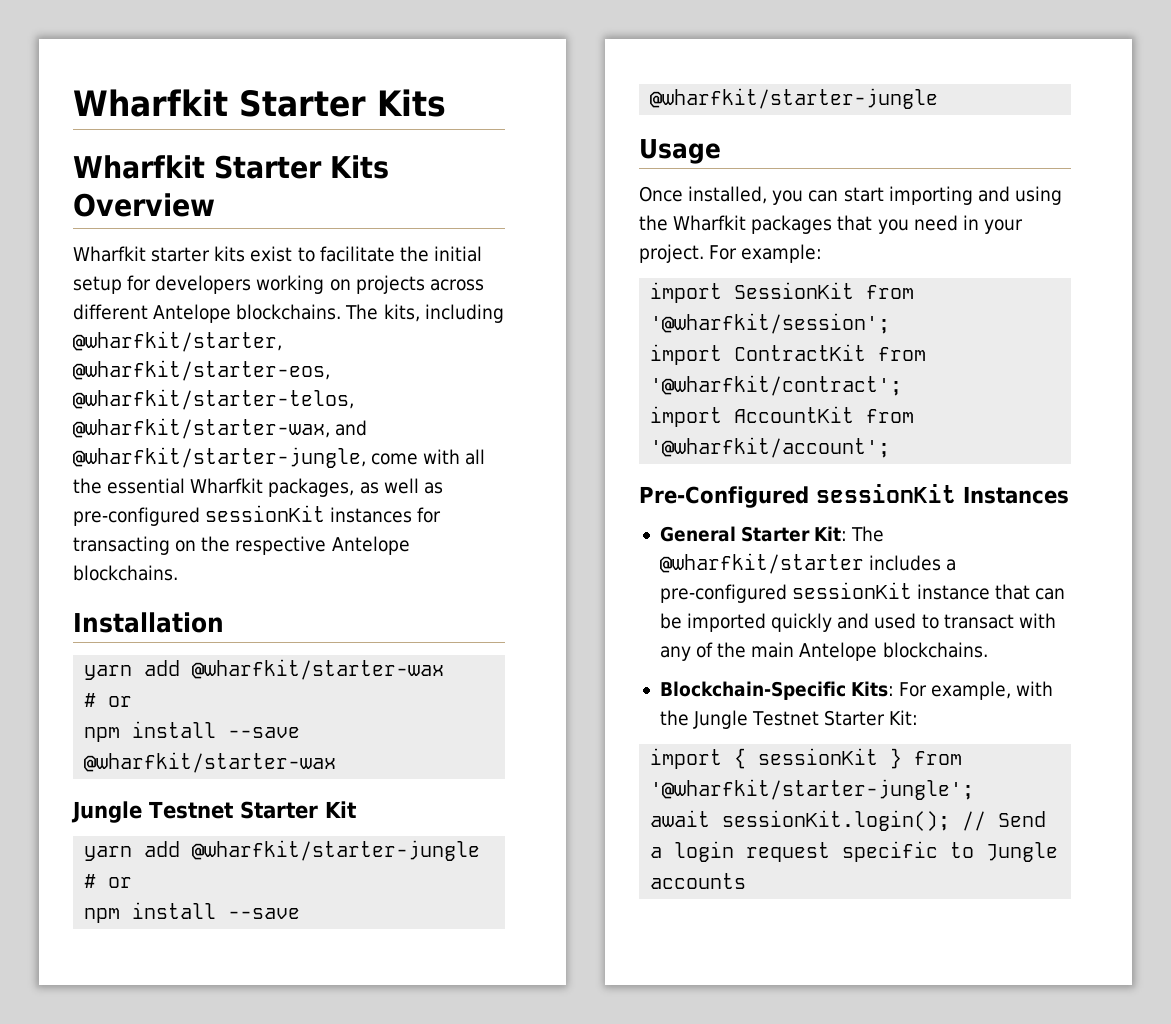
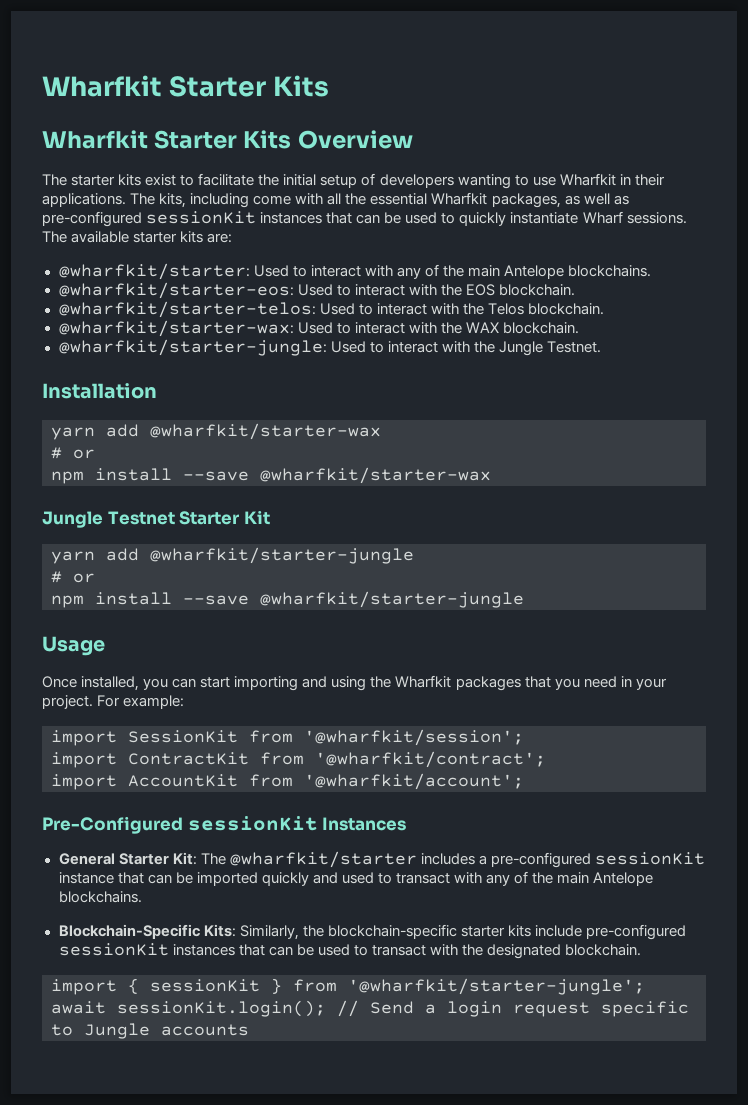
- Wharfkit starter kits exist to facilitate the initial setup for developers working on projects across different Antelope blockchains. The kits, including @wharfkit/starter, @wharfkit/starter-eos, @wharfkit/starter-telos, @wharfkit/starter-wax, and @wharfkit/starter-jungle, come with all the essential Wharfkit packages, as well as pre-configured sessionKit instances for transacting on the respective Antelope blockchains.
+ The starter kits exist to facilitate the initial setup of developers wanting to use Wharfkit in their applications. The kits, including come with all the essential Wharfkit packages, as well as pre-configured sessionKit instances that can be used to quickly instantiate Wharf sessions. The available starter kits are:
+ @wharfkit/starter: Used to interact with any of the main Antelope blockchains.
+ @wharfkit/starter-eos: Used to interact with the EOS blockchain.
+ @wharfkit/starter-telos: Used to interact with the Telos blockchain.
+ @wharfkit/starter-wax: Used to interact with the WAX blockchain.
+ @wharfkit/starter-jungle: Used to interact with the Jungle Testnet.
- Blockchain-Specific Kits: For example, with the Jungle Testnet Starter Kit:
+ Blockchain-Specific Kits: Similarly, the blockchain-specific starter kits include pre-configured sessionKit instances that can be used to transact with the designated blockchain.

